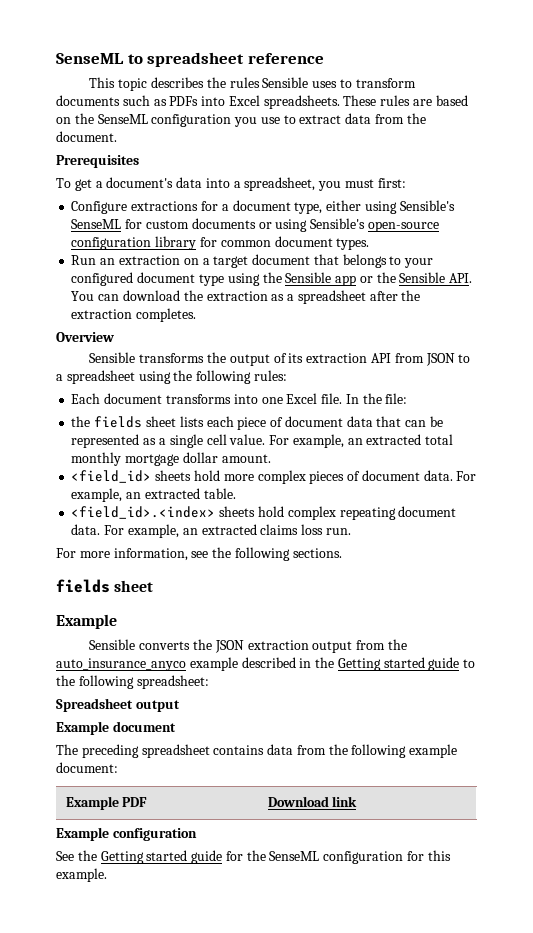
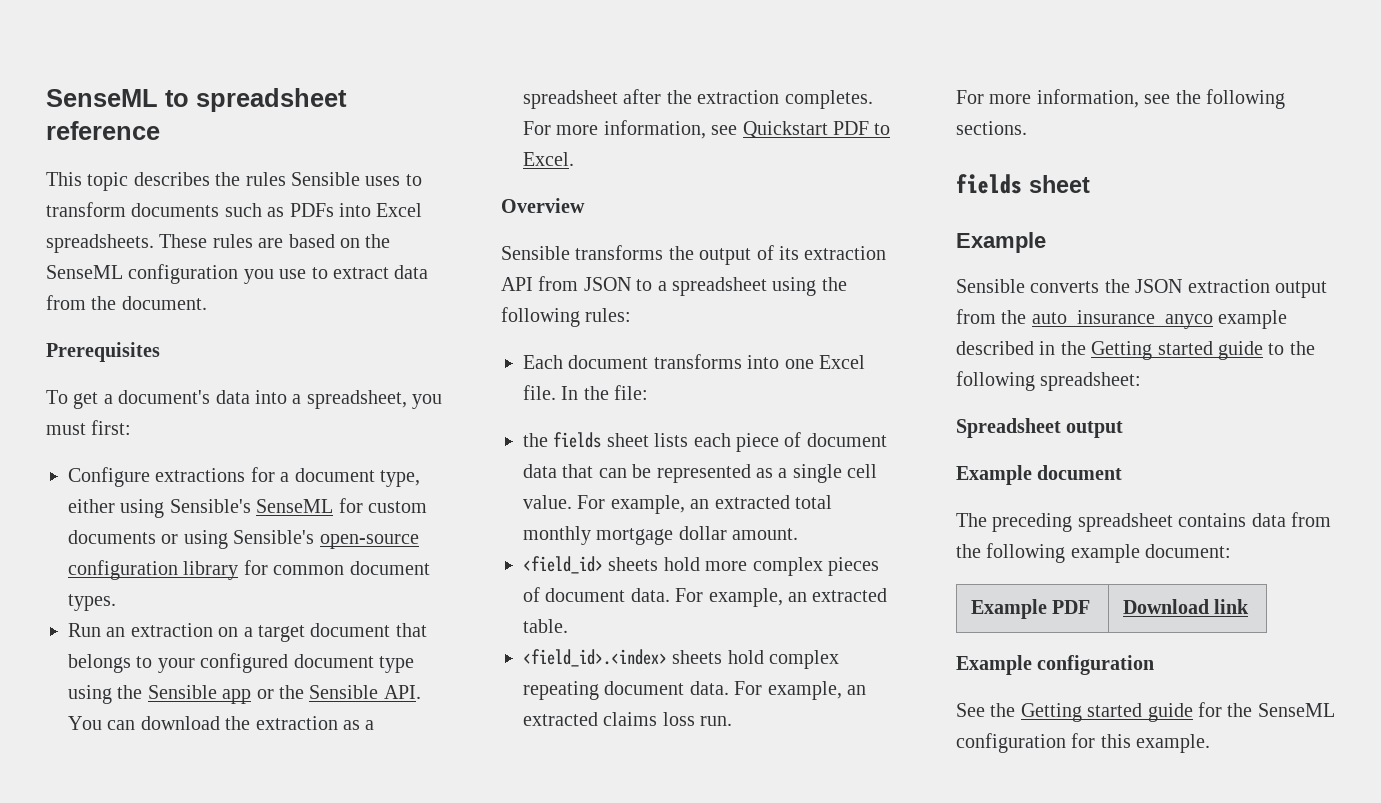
+ For more information, see Quickstart PDF to Excel.

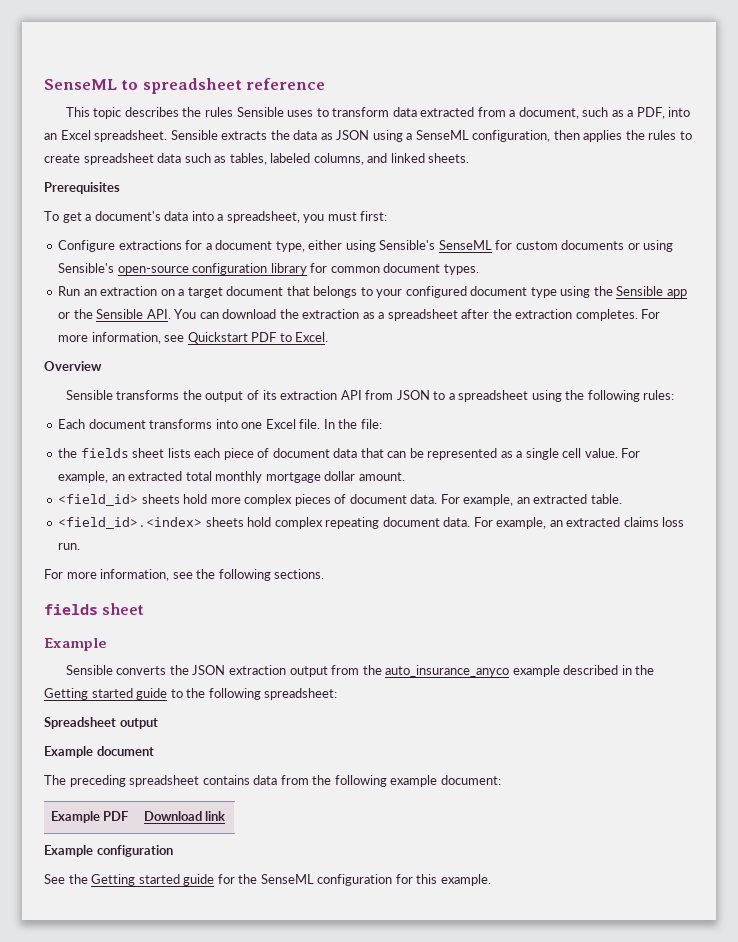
- This topic describes the rules Sensible uses to transform documents such as PDFs into Excel spreadsheets. These rules are based on the SenseML configuration you use to extract data from the document.
+ This topic describes the rules Sensible uses to transform data extracted from a document, such as a PDF, into an Excel spreadsheet. Sensible extracts the data as JSON using a SenseML configuration, then applies the rules to create spreadsheet data such as tables, labeled columns, and linked sheets.

